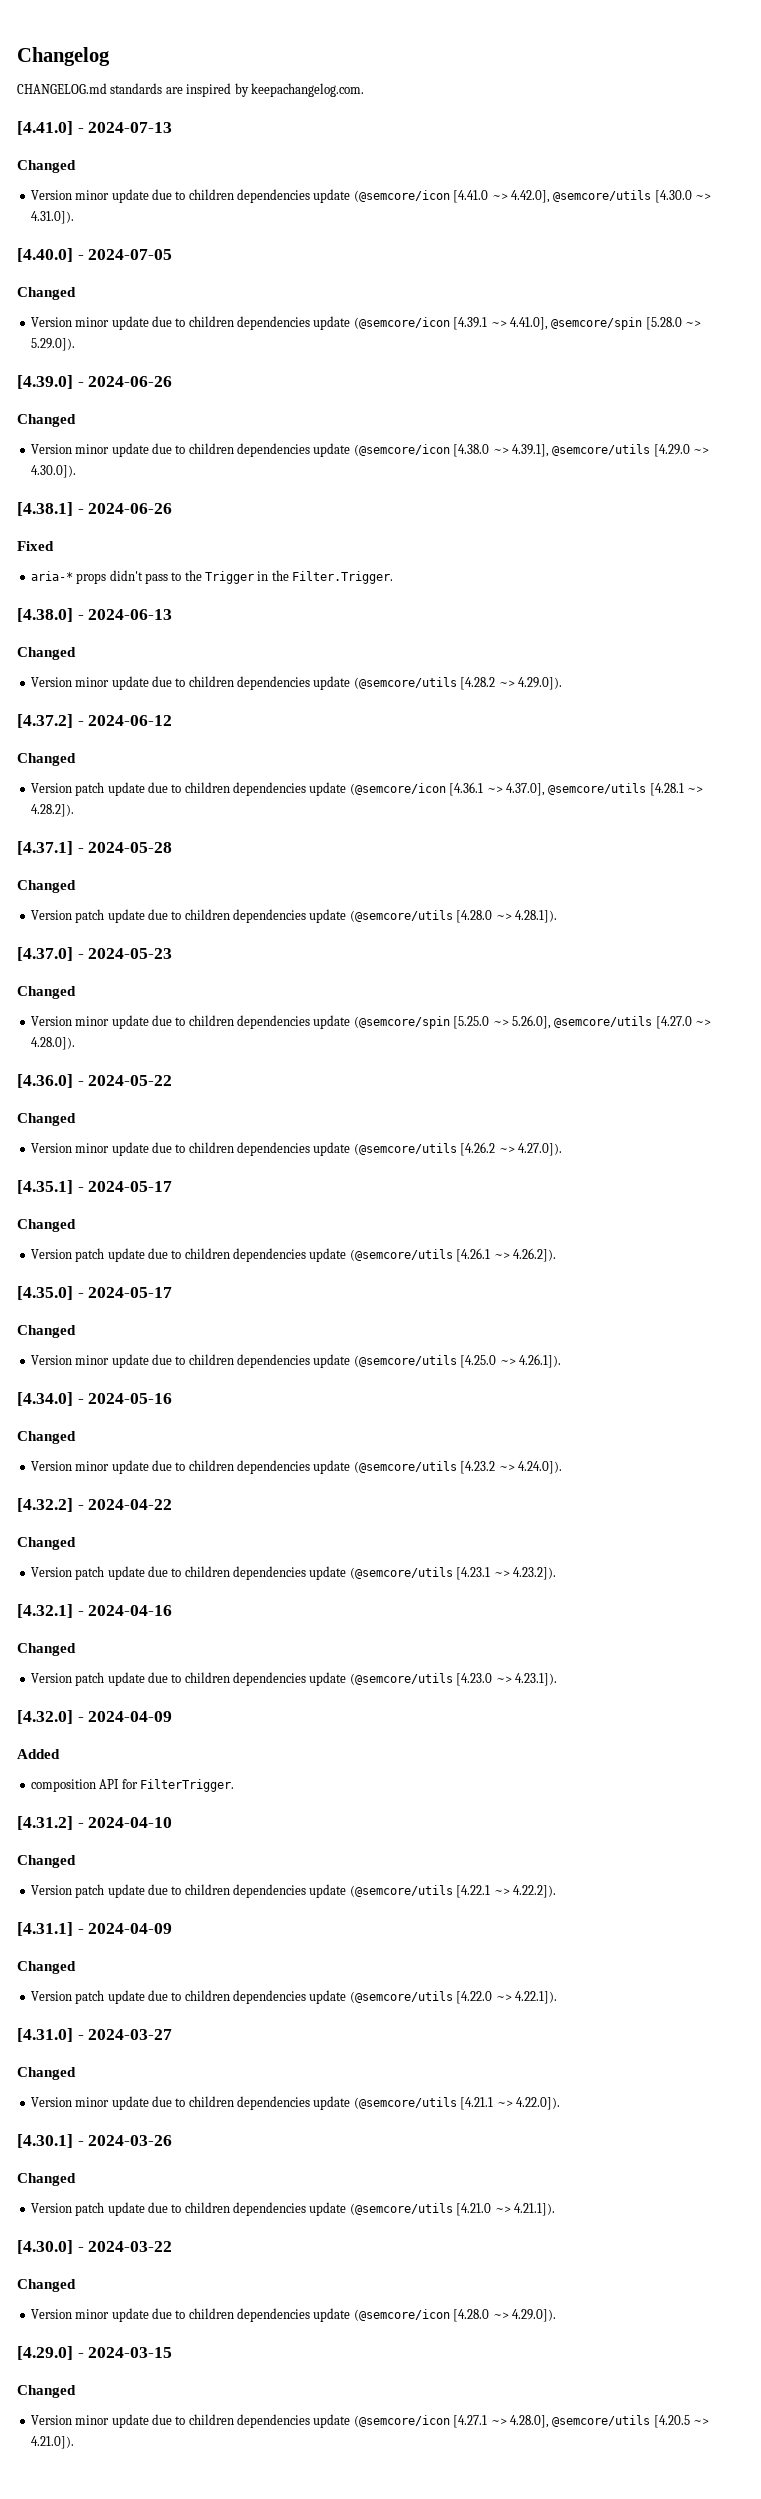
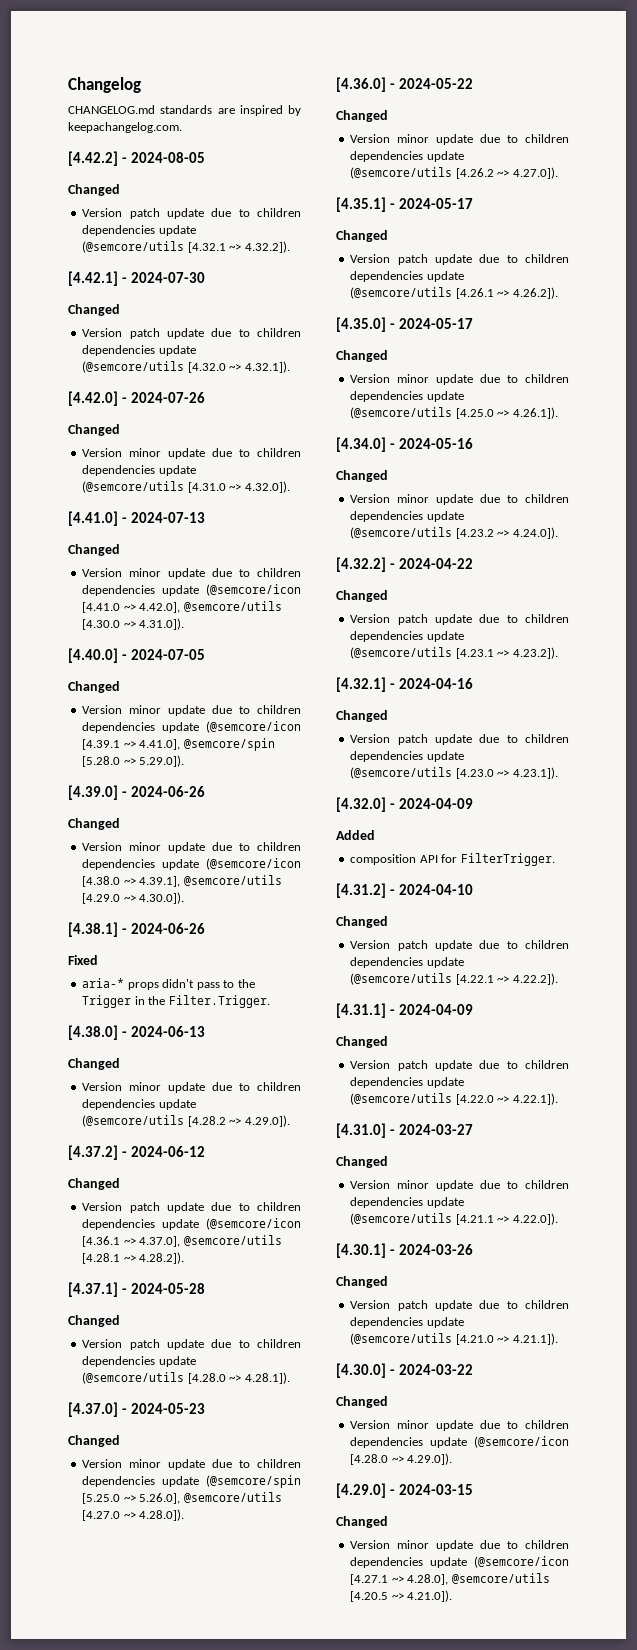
+ [4.42.2] - 2024-08-05
+ Changed
+ Version patch update due to children dependencies update (@semcore/utils [4.32.1 ~> 4.32.2]).
+ [4.42.1] - 2024-07-30
+ Changed
+ Version patch update due to children dependencies update (@semcore/utils [4.32.0 ~> 4.32.1]).
+ [4.42.0] - 2024-07-26
+ Changed
+ Version minor update due to children dependencies update (@semcore/utils [4.31.0 ~> 4.32.0]).

